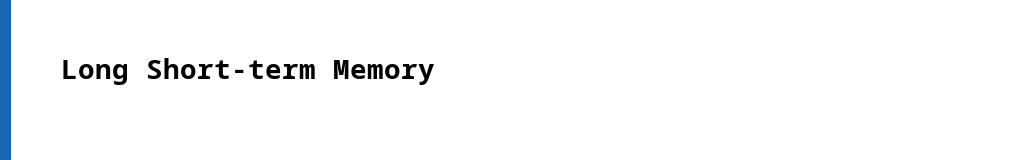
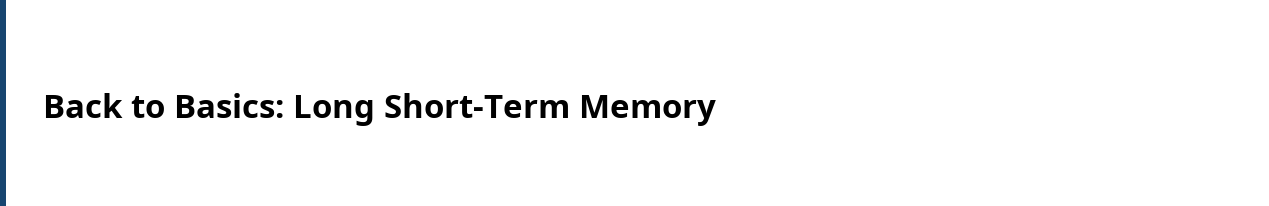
- Long Short-term Memory
+ Back to Basics: Long Short-Term Memory

